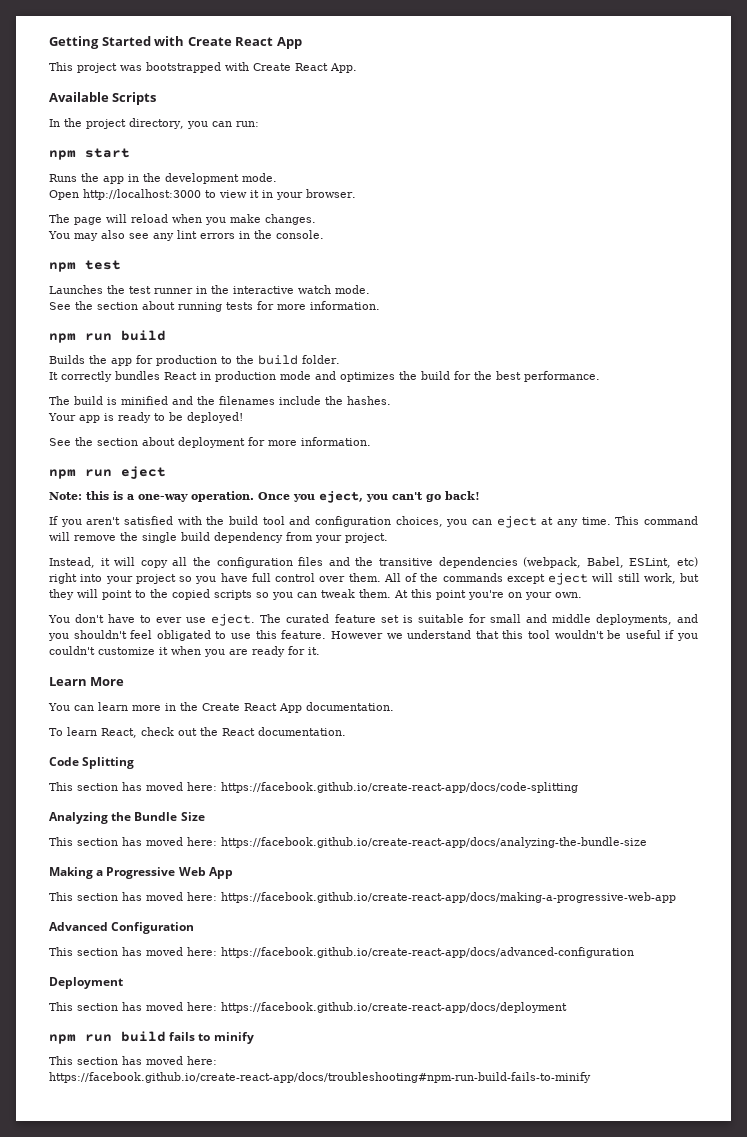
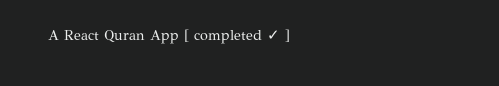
- Getting Started with Create React App
- This project was bootstrapped with Create React App.
- Available Scripts
- In the project directory, you can run:
- npm start
- Runs the app in the development mode.
- Open http://localhost:3000 to view it in your browser.
- The page will reload when you make changes.
- You may also see any lint errors in the console.
- npm test
- Launches the test runner in the interactive watch mode.
- See the section about running tests for more information.
- npm run build
- Builds the app for production to the build folder.
- It correctly bundles React in production mode and optimizes the build for the best performance.
- The build is minified and the filenames include the hashes.
- Your app is ready to be deployed!
- See the section about deployment for more information.
- npm run eject
- Note: this is a one-way operation. Once you eject, you can't go back!
- If you aren't satisfied with the build tool and configuration choices, you can eject at any time. This command will remove the single build dependency from your project.
- Instead, it will copy all the configuration files and the transitive dependencies (webpack, Babel, ESLint, etc) right into your project so you have full control over them. All of the commands except eject will still work, but they will point to the copied scripts so you can tweak them. At this point you're on your own.
- You don't have to ever use eject. The curated feature set is suitable for small and middle deployments, and you shouldn't feel obligated to use this feature. However we understand that this tool wouldn't be useful if you couldn't customize it when you are ready for it.
- Learn More
- You can learn more in the Create React App documentation.
- To learn React, check out the React documentation.
- Code Splitting
- This section has moved here: https://facebook.github.io/create-react-app/docs/code-splitting
- Analyzing the Bundle Size
- This section has moved here: https://facebook.github.io/create-react-app/docs/analyzing-the-bundle-size
- Making a Progressive Web App
- This section has moved here: https://facebook.github.io/create-react-app/docs/making-a-progressive-web-app
- Advanced Configuration
- This section has moved here: https://facebook.github.io/create-react-app/docs/advanced-configuration
- Deployment
- This section has moved here: https://facebook.github.io/create-react-app/docs/deployment
- npm run build fails to minify
- This section has moved here: https://facebook.github.io/create-react-app/docs/troubleshooting#npm-run-build-fails-to-minify
+ A React Quran App [ completed ✓ ]

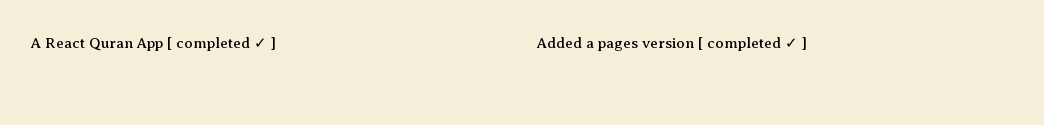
+ Added a pages version [ completed ✓ ]

